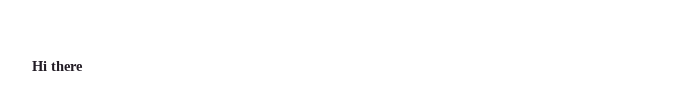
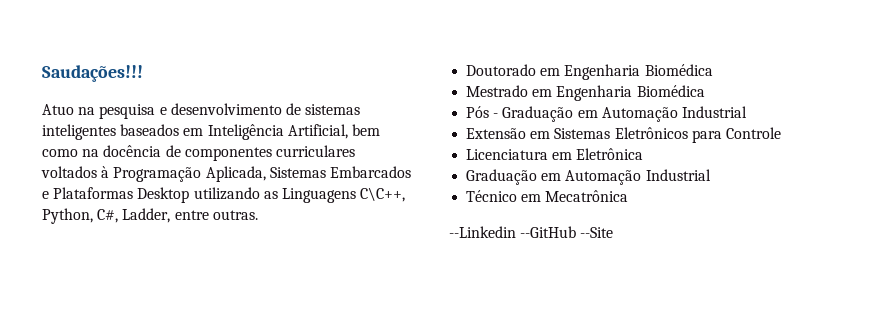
- Hi there
+ Saudações!!!
+ Atuo na pesquisa e desenvolvimento de sistemas inteligentes baseados em Inteligência Artificial, bem como na docência de componentes curriculares voltados à Programação Aplicada, Sistemas Embarcados e Plataformas Desktop utilizando as Linguagens C\C++, Python, C#, Ladder, entre outras.
+ Doutorado em Engenharia Biomédica
+ Mestrado em Engenharia Biomédica
+ Pós - Graduação em Automação Industrial
+ Extensão em Sistemas Eletrônicos para Controle
+ Licenciatura em Eletrônica
+ Graduação em Automação Industrial
+ Técnico em Mecatrônica
+ --Linkedin --GitHub --Site

